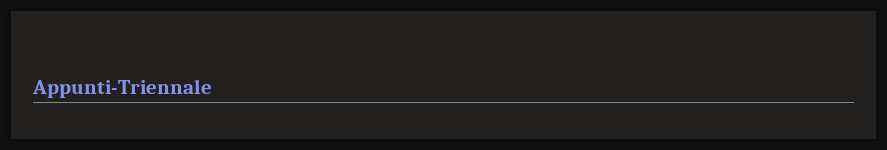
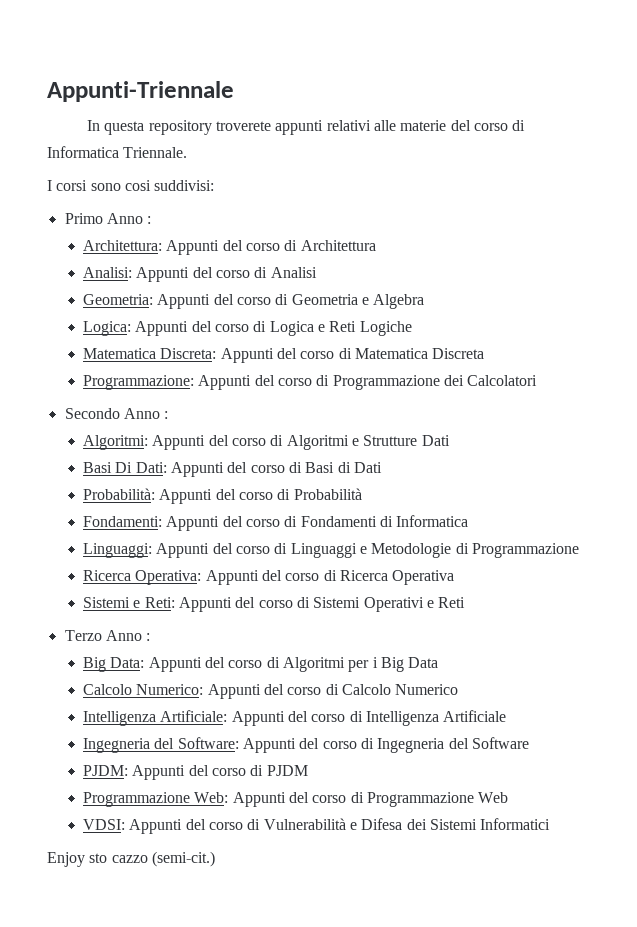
+ In questa repository troverete appunti relativi alle materie del corso di Informatica Triennale.
+ I corsi sono cosi suddivisi:
+ Primo Anno :
+ Architettura: Appunti del corso di Architettura
+ Analisi: Appunti del corso di Analisi
+ Geometria: Appunti del corso di Geometria e Algebra
+ Logica: Appunti del corso di Logica e Reti Logiche
+ Matematica Discreta: Appunti del corso di Matematica Discreta
+ Programmazione: Appunti del corso di Programmazione dei Calcolatori
+ Secondo Anno :
+ Algoritmi: Appunti del corso di Algoritmi e Strutture Dati
+ Basi Di Dati: Appunti del corso di Basi di Dati
+ Probabilità: Appunti del corso di Probabilità
+ Fondamenti: Appunti del corso di Fondamenti di Informatica
+ Linguaggi: Appunti del corso di Linguaggi e Metodologie di Programmazione
+ Ricerca Operativa: Appunti del corso di Ricerca Operativa
+ Sistemi e Reti: Appunti del corso di Sistemi Operativi e Reti
+ Terzo Anno :
+ Big Data: Appunti del corso di Algoritmi per i Big Data
+ Calcolo Numerico: Appunti del corso di Calcolo Numerico
+ Intelligenza Artificiale: Appunti del corso di Intelligenza Artificiale
+ Ingegneria del Software: Appunti del corso di Ingegneria del Software
+ PJDM: Appunti del corso di PJDM
+ Programmazione Web: Appunti del corso di Programmazione Web
+ VDSI: Appunti del corso di Vulnerabilità e Difesa dei Sistemi Informatici
+ Enjoy sto cazzo (semi-cit.)

